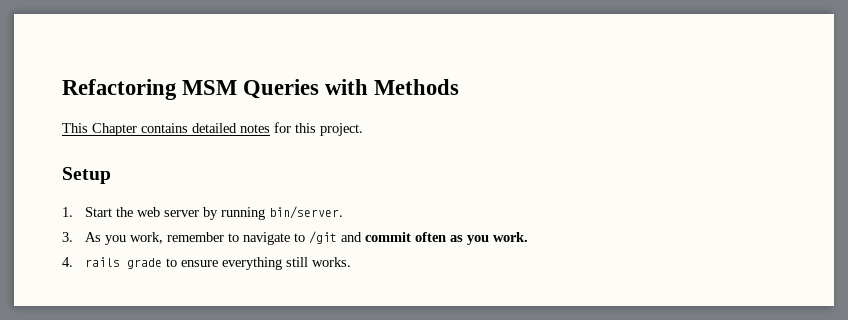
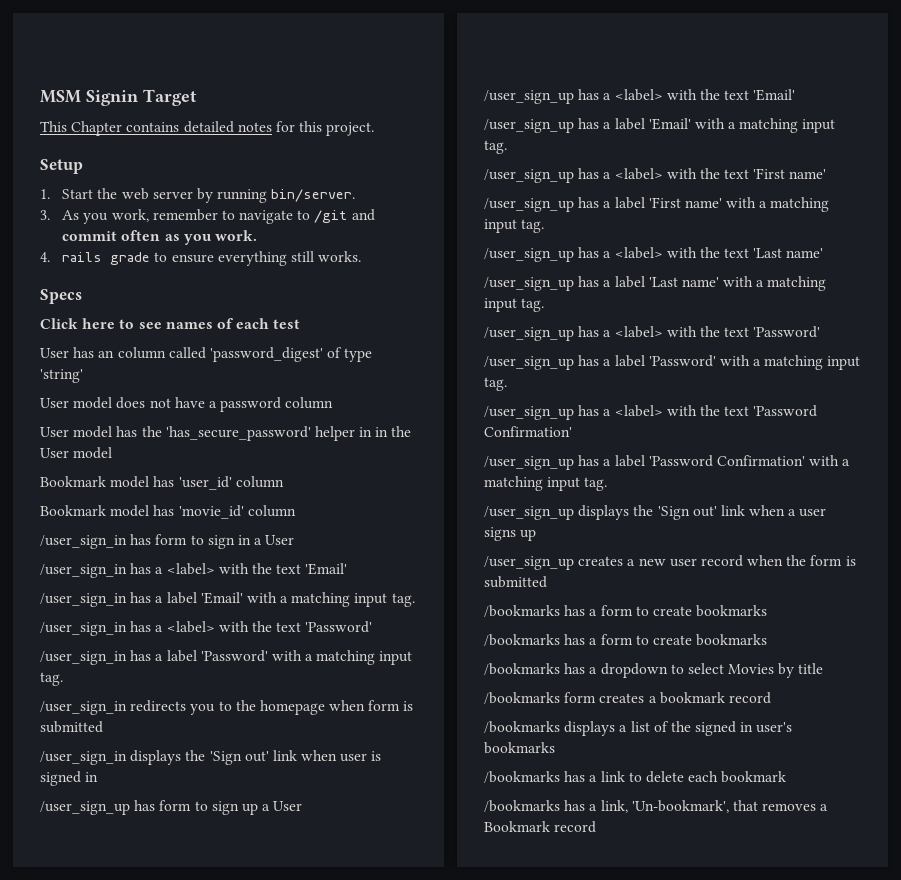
- Refactoring MSM Queries with Methods
+ MSM Signin Target
+ Specs
+ Click here to see names of each test
+ User has an column called 'password_digest' of type 'string'
+ User model does not have a password column
+ User model has the 'has_secure_password' helper in in the User model
+ Bookmark model has 'user_id' column
+ Bookmark model has 'movie_id' column
+ /user_sign_in has form to sign in a User
+ /user_sign_in has a <label> with the text 'Email'
+ /user_sign_in has a label 'Email' with a matching input tag.
+ /user_sign_in has a <label> with the text 'Password'
+ /user_sign_in has a label 'Password' with a matching input tag.
+ /user_sign_in redirects you to the homepage when form is submitted
+ /user_sign_in displays the 'Sign out' link when user is signed in
+ /user_sign_up has form to sign up a User
+ /user_sign_up has a <label> with the text 'Email'
+ /user_sign_up has a label 'Email' with a matching input tag.
+ /user_sign_up has a <label> with the text 'First name'
+ /user_sign_up has a label 'First name' with a matching input tag.
+ /user_sign_up has a <label> with the text 'Last name'
+ /user_sign_up has a label 'Last name' with a matching input tag.
+ /user_sign_up has a <label> with the text 'Password'
+ /user_sign_up has a label 'Password' with a matching input tag.
+ /user_sign_up has a <label> with the text 'Password Confirmation'
+ /user_sign_up has a label 'Password Confirmation' with a matching input tag.
+ /user_sign_up displays the 'Sign out' link when a user signs up
+ /user_sign_up creates a new user record when the form is submitted
+ /bookmarks has a form to create bookmarks
+ /bookmarks has a form to create bookmarks
+ /bookmarks has a dropdown to select Movies by title
+ /bookmarks form creates a bookmark record
+ /bookmarks displays a list of the signed in user's bookmarks
+ /bookmarks has a link to delete each bookmark
+ /bookmarks has a link, 'Un-bookmark', that removes a Bookmark record

